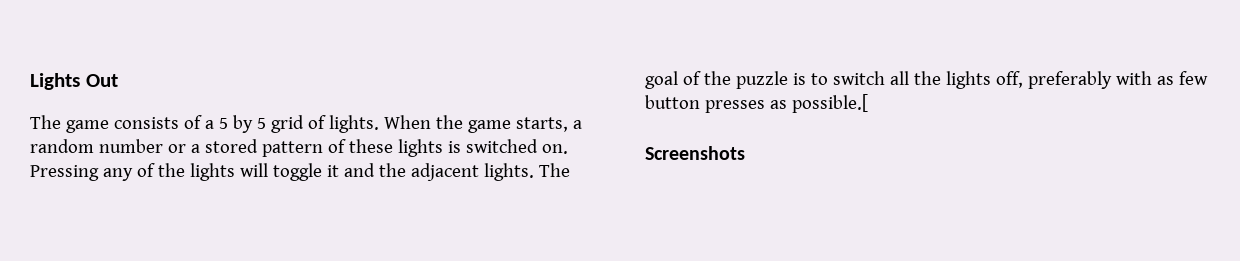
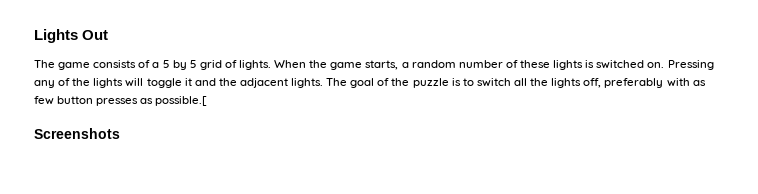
- When the game starts, a random number or a stored pattern of these lights is switched on.
+ When the game starts, a random number of these lights is switched on.

